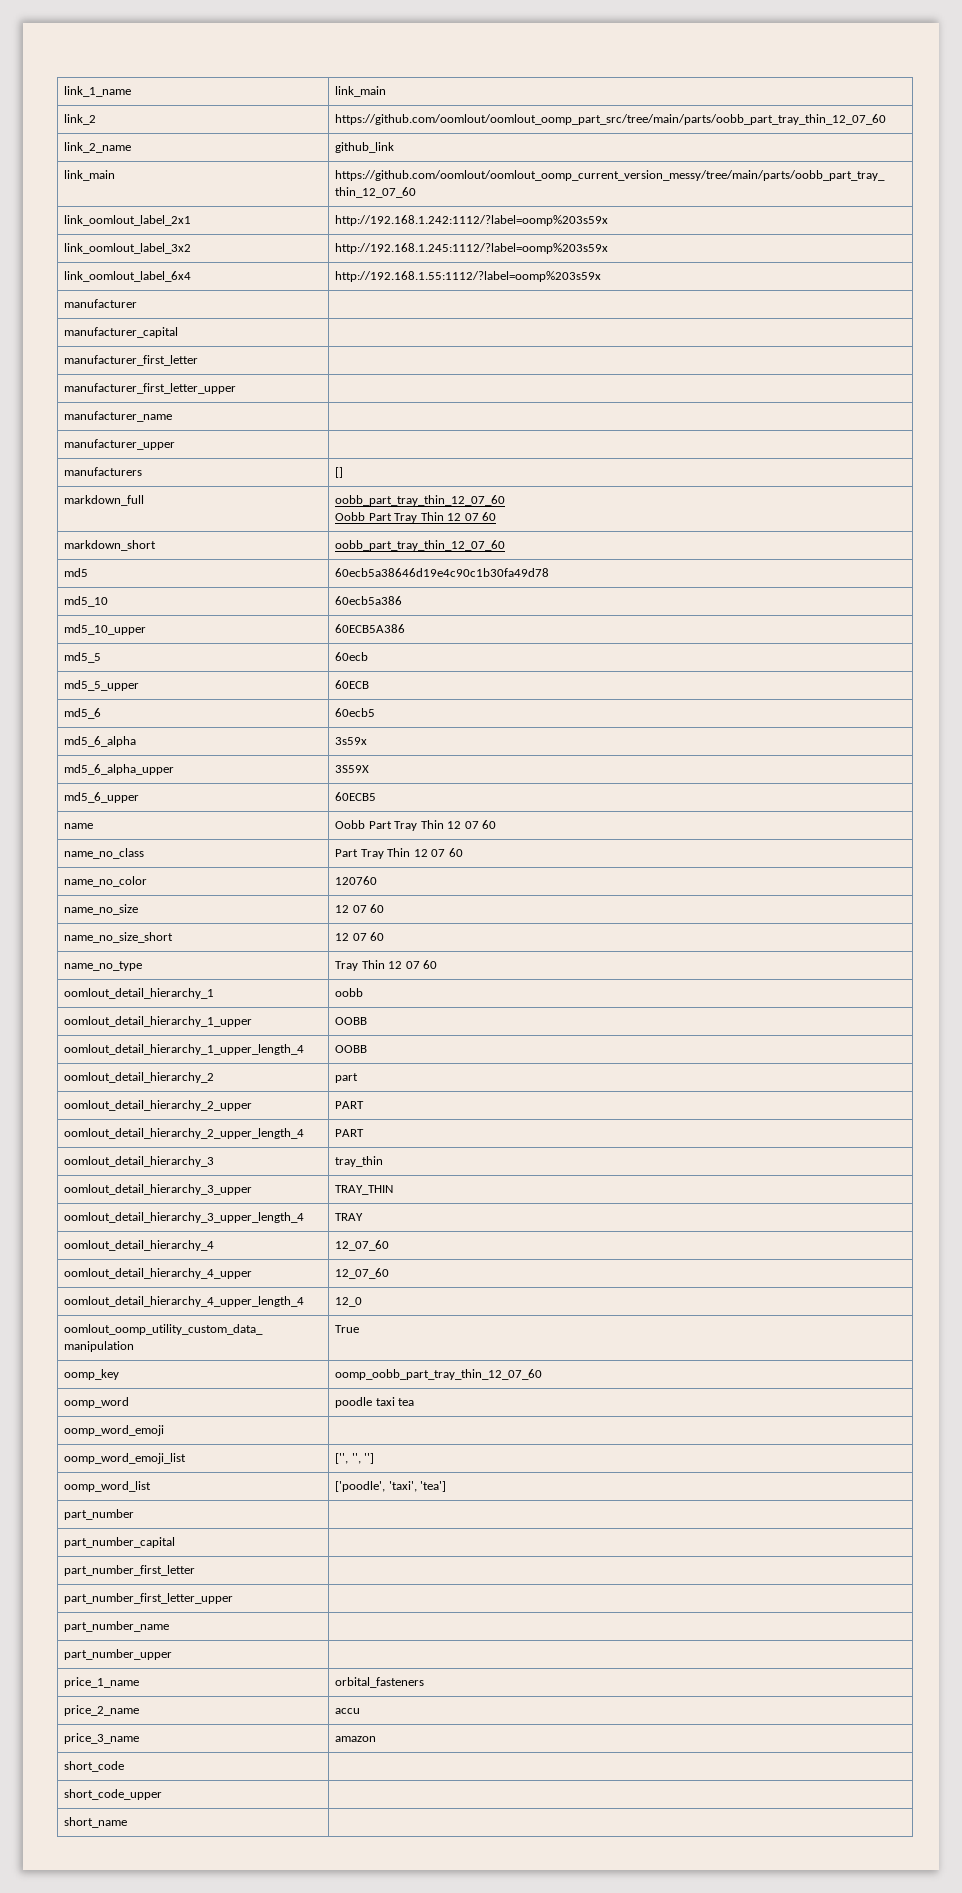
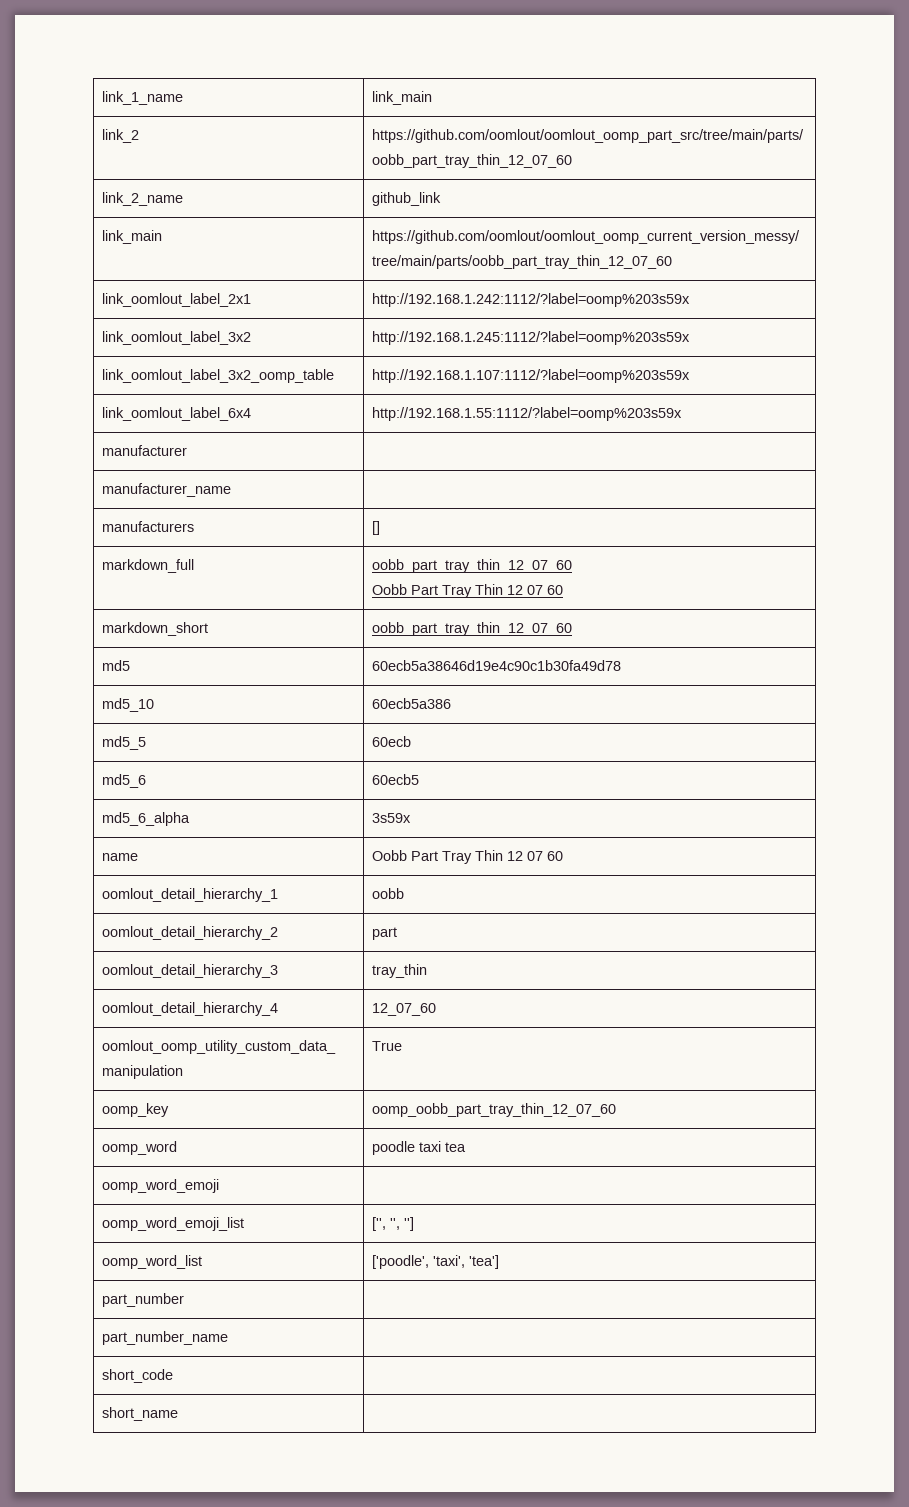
+ link_oomlout_label_3x2_oomp_table | http://192.168.1.107:1112/?label=oomp%203s59x
- manufacturer_capital |
- manufacturer_first_letter |
- manufacturer_first_letter_upper |
- manufacturer_upper |
- md5_10_upper | 60ECB5A386
- md5_5_upper | 60ECB
- md5_6_alpha_upper | 3S59X
- md5_6_upper | 60ECB5
- name_no_class | Part Tray Thin 12 07 60
- name_no_color | 120760
- name_no_size | 12 07 60
- name_no_size_short | 12 07 60
- name_no_type | Tray Thin 12 07 60
  oomlout_detail_hierarchy_1 | oobb
- oomlout_detail_hierarchy_1_upper | OOBB
- oomlout_detail_hierarchy_1_upper_length_4 | OOBB
  oomlout_detail_hierarchy_2 | part
- oomlout_detail_hierarchy_2_upper | PART
- oomlout_detail_hierarchy_2_upper_length_4 | PART
  oomlout_detail_hierarchy_3 | tray_thin
- oomlout_detail_hierarchy_3_upper | TRAY_THIN
- oomlout_detail_hierarchy_3_upper_length_4 | TRAY
  oomlout_detail_hierarchy_4 | 12_07_60
- oomlout_detail_hierarchy_4_upper | 12_07_60
- oomlout_detail_hierarchy_4_upper_length_4 | 12_0
- part_number_capital |
- part_number_first_letter |
- part_number_first_letter_upper |
  part_number_name |
- part_number_upper |
- price_1_name | orbital_fasteners
- price_2_name | accu
- price_3_name | amazon
- short_code_upper |

